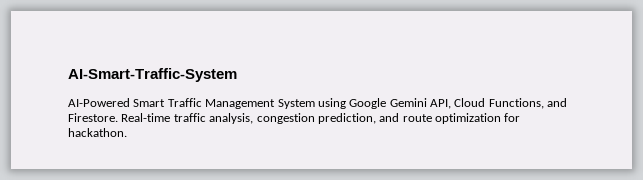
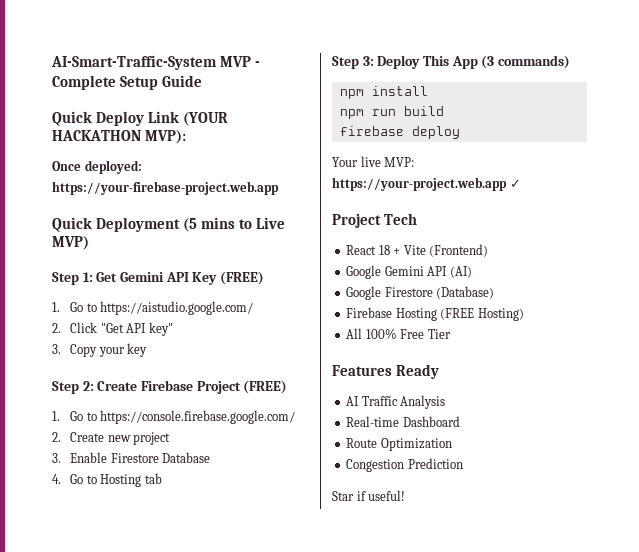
- AI-Smart-Traffic-System
- AI-Powered Smart Traffic Management System using Google Gemini API, Cloud Functions, and Firestore. Real-time traffic analysis, congestion prediction, and route optimization for hackathon.
+ AI-Smart-Traffic-System MVP - Complete Setup Guide
+ Quick Deploy Link (YOUR HACKATHON MVP):
+ Once deployed: https://your-firebase-project.web.app
+ Quick Deployment (5 mins to Live MVP)
+ Step 1: Get Gemini API Key (FREE)
+ 1. Go to https://aistudio.google.com/
+ 2. Click "Get API key"
+ 3. Copy your key
+ Step 2: Create Firebase Project (FREE)
+ 1. Go to https://console.firebase.google.com/
+ 2. Create new project
+ 3. Enable Firestore Database
+ 4. Go to Hosting tab
+ Step 3: Deploy This App (3 commands)
+ npm install
+ npm run build
+ firebase deploy
+ Your live MVP: https://your-project.web.app ✓
+ Project Tech
+ React 18 + Vite (Frontend)
+ Google Gemini API (AI)
+ Google Firestore (Database)
+ Firebase Hosting (FREE Hosting)
+ All 100% Free Tier
+ Features Ready
+ AI Traffic Analysis
+ Real-time Dashboard
+ Route Optimization
+ Congestion Prediction
+ Star if useful!

